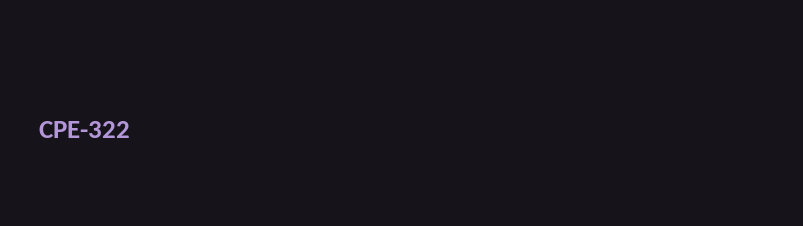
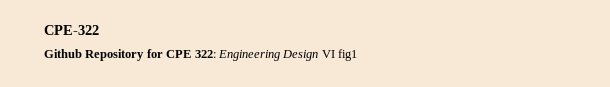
+ Github Repository for CPE 322: Engineering Design VI fig1

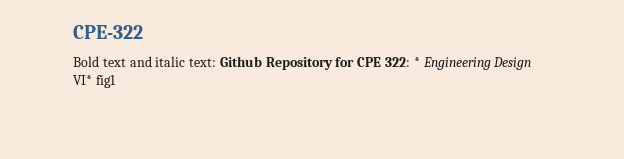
- Github Repository for CPE 322: Engineering Design VI fig1
+ Bold text and italic text: Github Repository for CPE 322: * Engineering Design VI* fig1

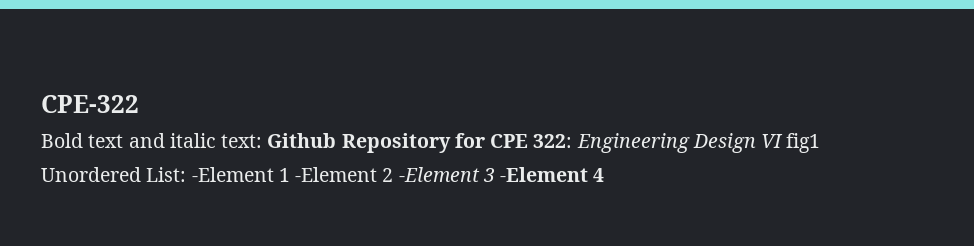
- Bold text and italic text: Github Repository for CPE 322: * Engineering Design VI* fig1
+ Bold text and italic text: Github Repository for CPE 322: Engineering Design VI fig1
+ Unordered List: -Element 1 -Element 2 -Element 3 -Element 4

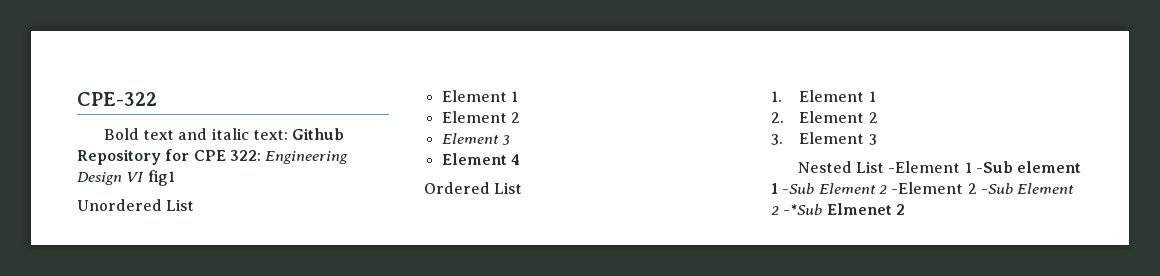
- Unordered List: -Element 1 -Element 2 -Element 3 -Element 4
+ Unordered List
+ Element 1
+ Element 2
+ Element 3
+ Element 4
+ Ordered List
+ 1. Element 1
+ 2. Element 2
+ 3. Element 3
+ Nested List -Element 1 -Sub element 1 -Sub Element 2 -Element 2 -Sub Element 2 -*Sub Elmenet 2

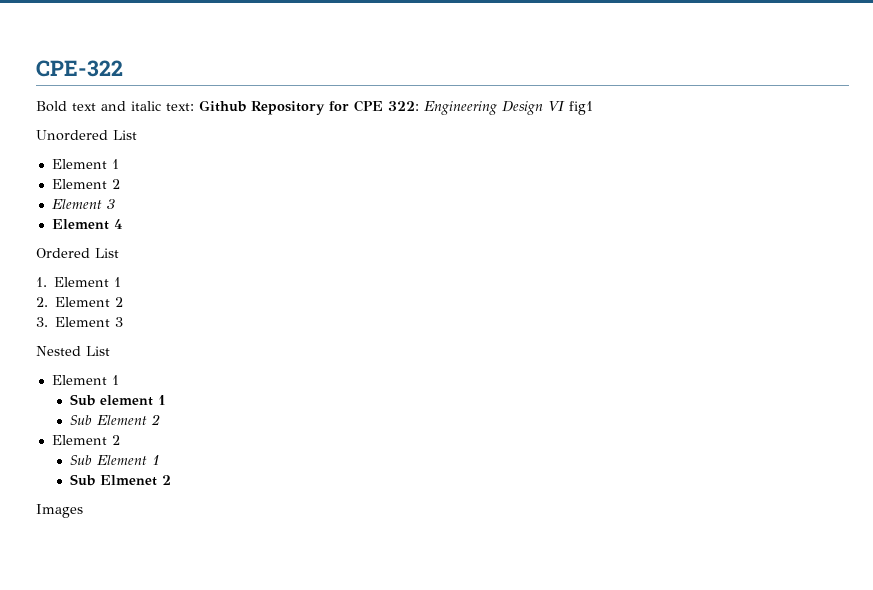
- Nested List -Element 1 -Sub element 1 -Sub Element 2 -Element 2 -Sub Element 2 -*Sub Elmenet 2
+ Nested List
+ Element 1
+ Sub element 1
+ Sub Element 2
+ Element 2
+ Sub Element 1
+ Sub Elmenet 2
+ Images

